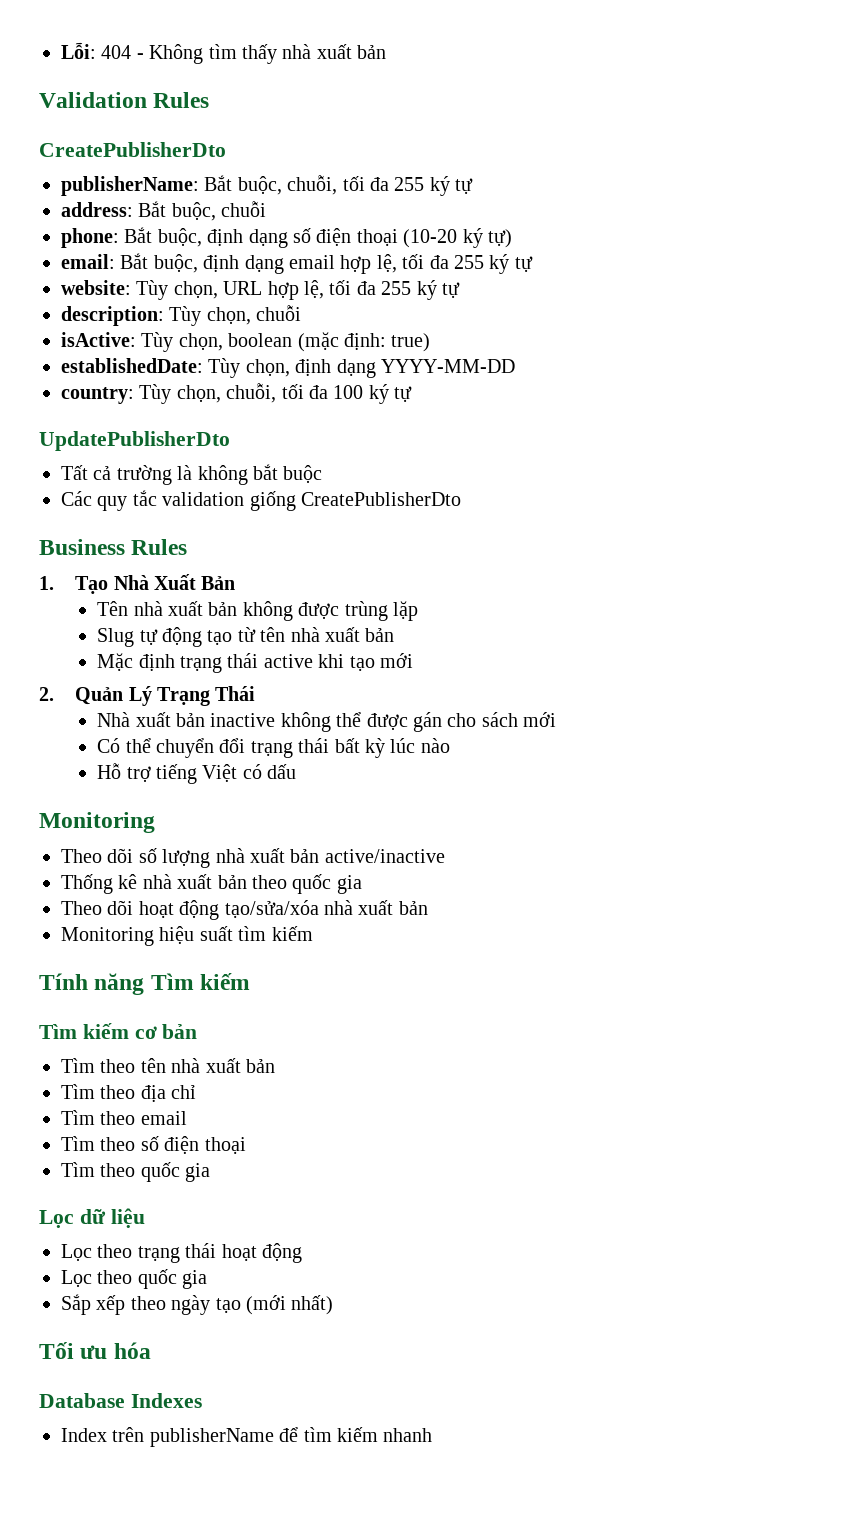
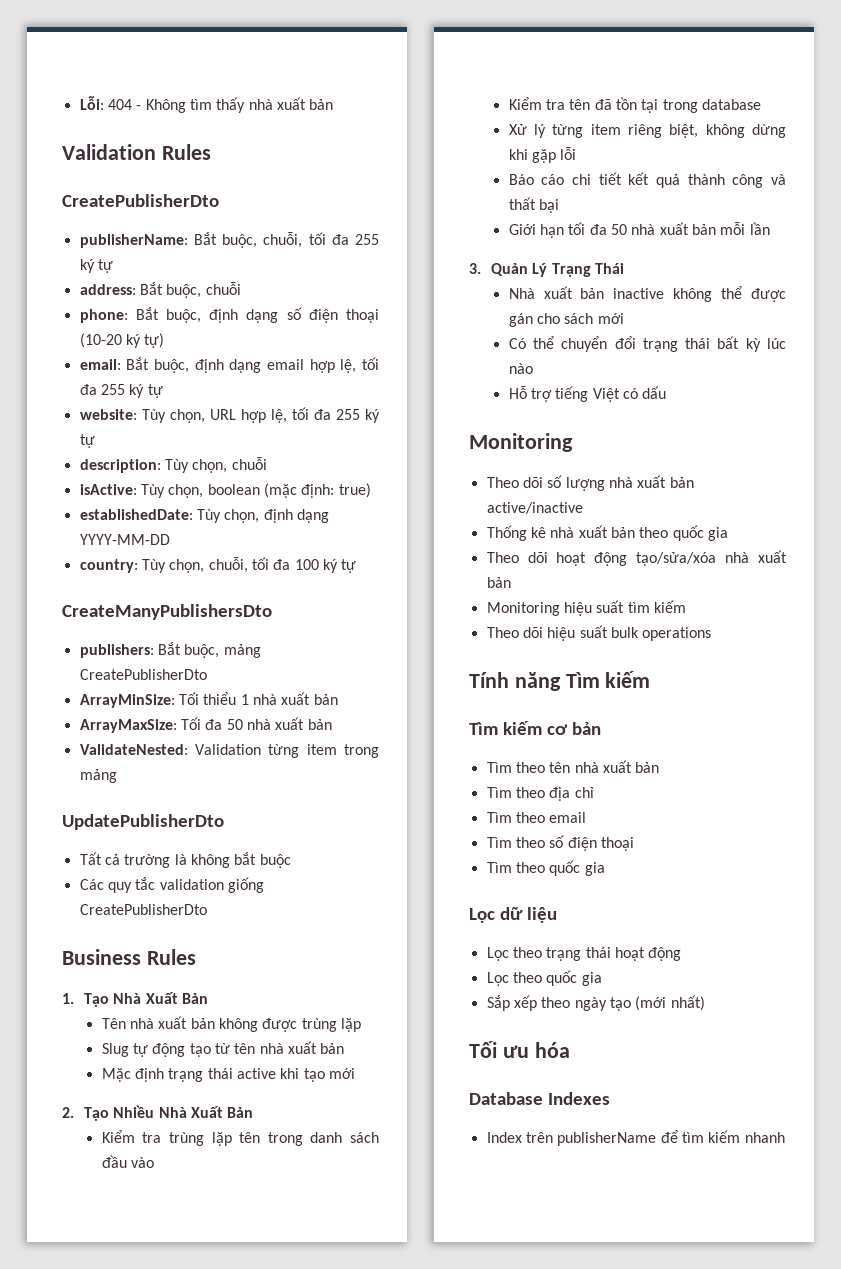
+ CreateManyPublishersDto
+ publishers: Bắt buộc, mảng CreatePublisherDto
+ ArrayMinSize: Tối thiểu 1 nhà xuất bản
+ ArrayMaxSize: Tối đa 50 nhà xuất bản
+ ValidateNested: Validation từng item trong mảng
- 2. Quản Lý Trạng Thái
+ 2. Tạo Nhiều Nhà Xuất Bản
+ Kiểm tra trùng lặp tên trong danh sách đầu vào
+ Kiểm tra tên đã tồn tại trong database
+ Xử lý từng item riêng biệt, không dừng khi gặp lỗi
+ Báo cáo chi tiết kết quả thành công và thất bại
+ Giới hạn tối đa 50 nhà xuất bản mỗi lần
+ 3. Quản Lý Trạng Thái
+ Theo dõi hiệu suất bulk operations

